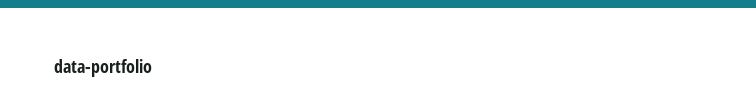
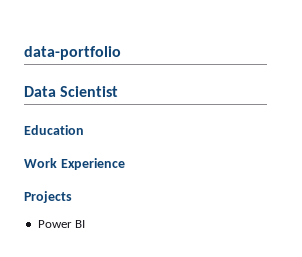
+ Data Scientist
+ Education
+ Work Experience
+ Projects
+ Power BI

